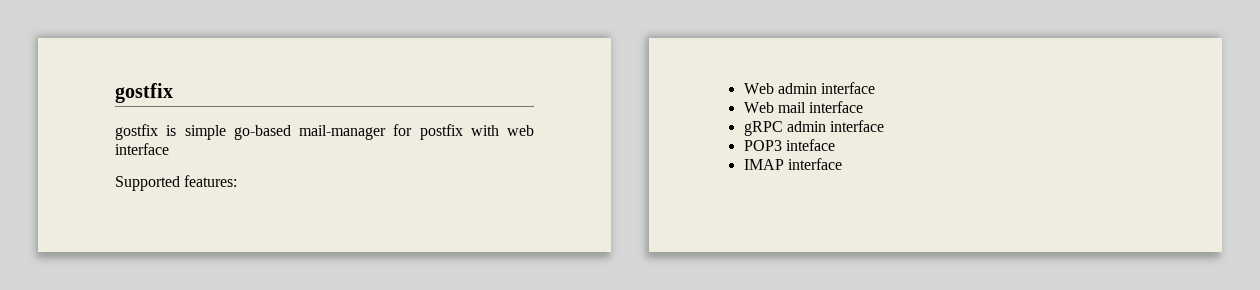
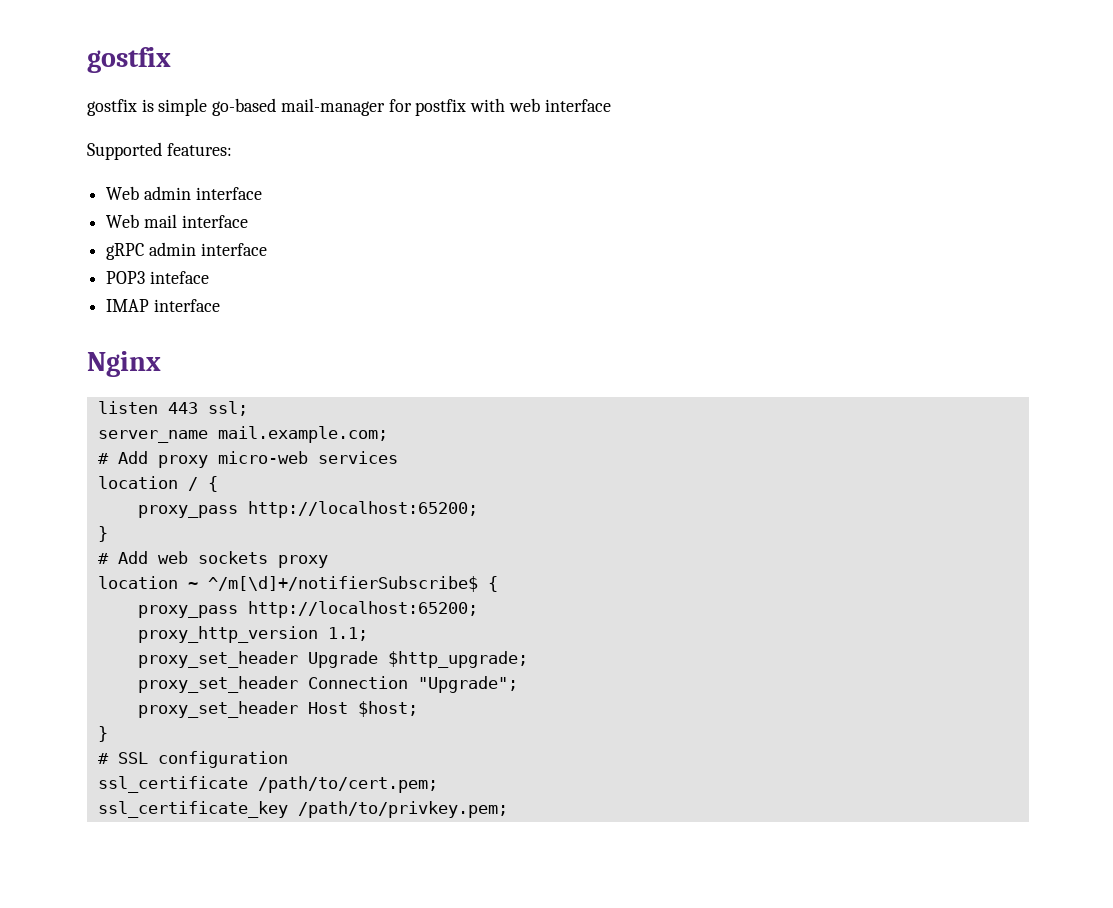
+ Nginx
+ listen 443 ssl;
+ server_name mail.example.com;
+ # Add proxy micro-web services
+ location / {
+ proxy_pass http://localhost:65200;
+ }
+ # Add web sockets proxy
+ location ~ ^/m[\d]+/notifierSubscribe$ {
+ proxy_pass http://localhost:65200;
+ proxy_http_version 1.1;
+ proxy_set_header Upgrade $http_upgrade;
+ proxy_set_header Connection "Upgrade";
+ proxy_set_header Host $host;
+ }
+ # SSL configuration
+ ssl_certificate /path/to/cert.pem;
+ ssl_certificate_key /path/to/privkey.pem;

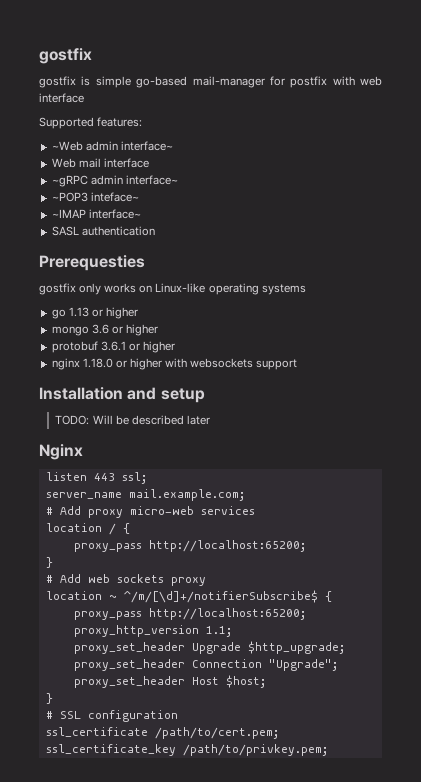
- Web admin interface
+ ~Web admin interface~
- gRPC admin interface
- POP3 inteface
- IMAP interface
+ ~gRPC admin interface~
+ ~POP3 inteface~
+ ~IMAP interface~
+ SASL authentication
+ Prerequesties
+ gostfix only works on Linux-like operating systems
+ go 1.13 or higher
+ mongo 3.6 or higher
+ protobuf 3.6.1 or higher
+ nginx 1.18.0 or higher with websockets support
+ Installation and setup
+ TODO: Will be described later
- location ~ ^/m[\d]+/notifierSubscribe$ {
+ location ~ ^/m/[\d]+/notifierSubscribe$ {

